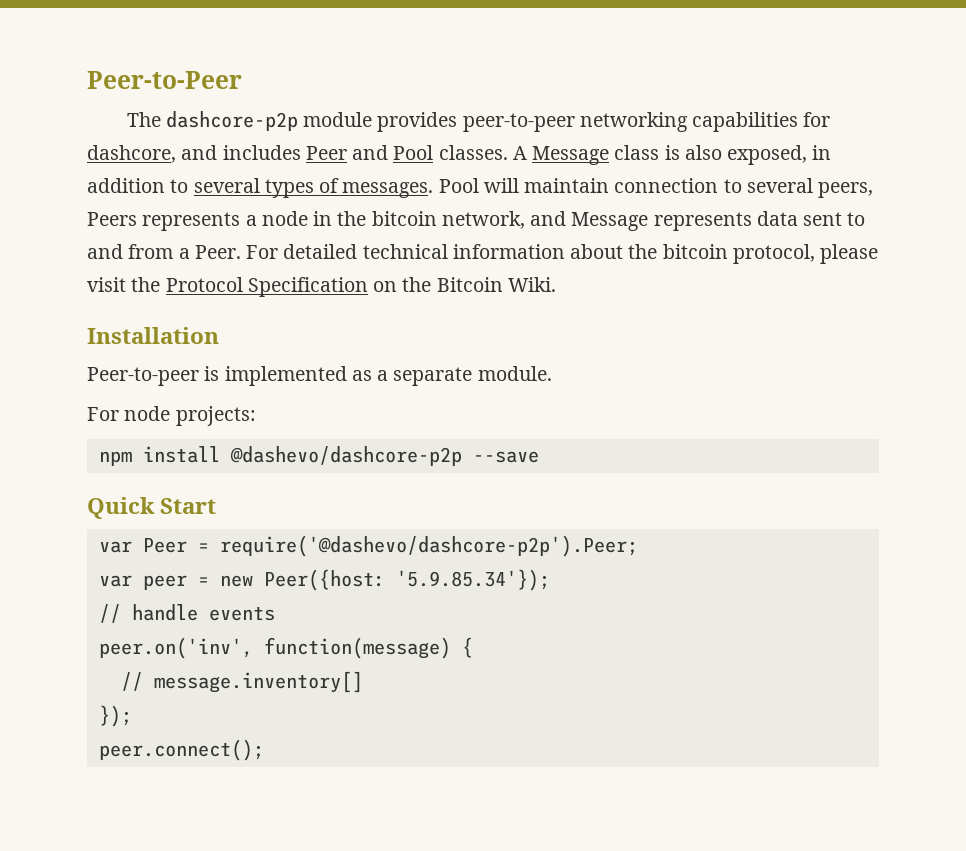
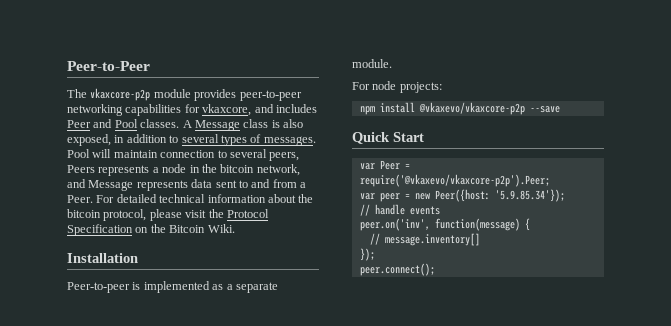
- The dashcore-p2p module provides peer-to-peer networking capabilities for dashcore, and includes Peer and Pool classes.
+ The vkaxcore-p2p module provides peer-to-peer networking capabilities for vkaxcore, and includes Peer and Pool classes.
- npm install @dashevo/dashcore-p2p --save
+ npm install @vkaxevo/vkaxcore-p2p --save
- var Peer = require('@dashevo/dashcore-p2p').Peer;
+ var Peer = require('@vkaxevo/vkaxcore-p2p').Peer;

